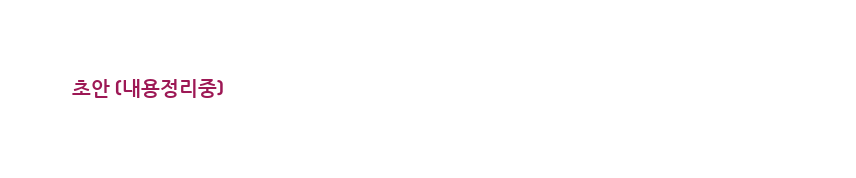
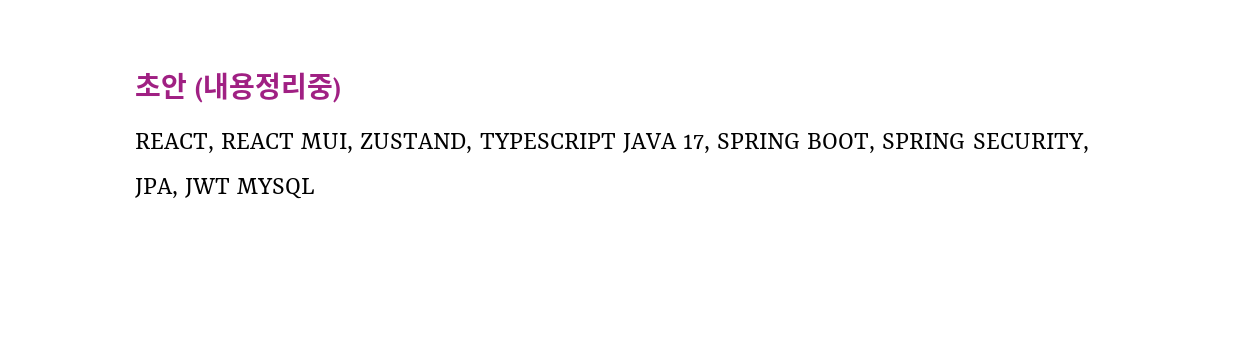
+ REACT, REACT MUI, ZUSTAND, TYPESCRIPT JAVA 17, SPRING BOOT, SPRING SECURITY, JPA, JWT MYSQL

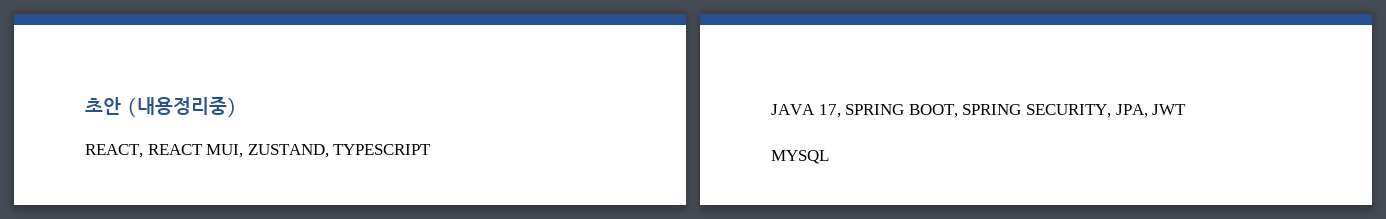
- REACT, REACT MUI, ZUSTAND, TYPESCRIPT JAVA 17, SPRING BOOT, SPRING SECURITY, JPA, JWT MYSQL
+ REACT, REACT MUI, ZUSTAND, TYPESCRIPT
+ JAVA 17, SPRING BOOT, SPRING SECURITY, JPA, JWT
+ MYSQL

